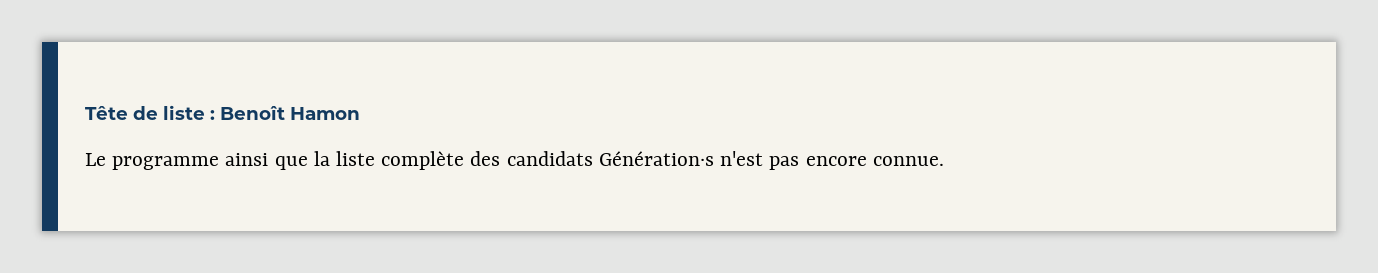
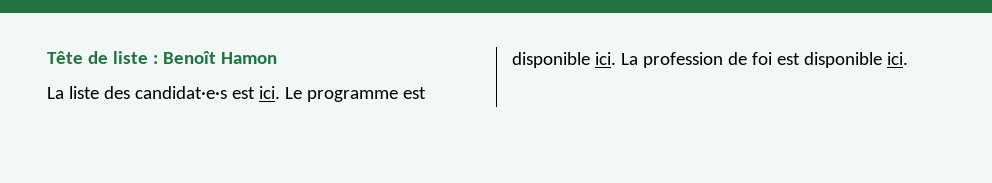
- Le programme ainsi que la liste complète des candidats Génération·s n'est pas encore connue.
+ La liste des candidat·e·s est ici. Le programme est disponible ici. La profession de foi est disponible ici.

